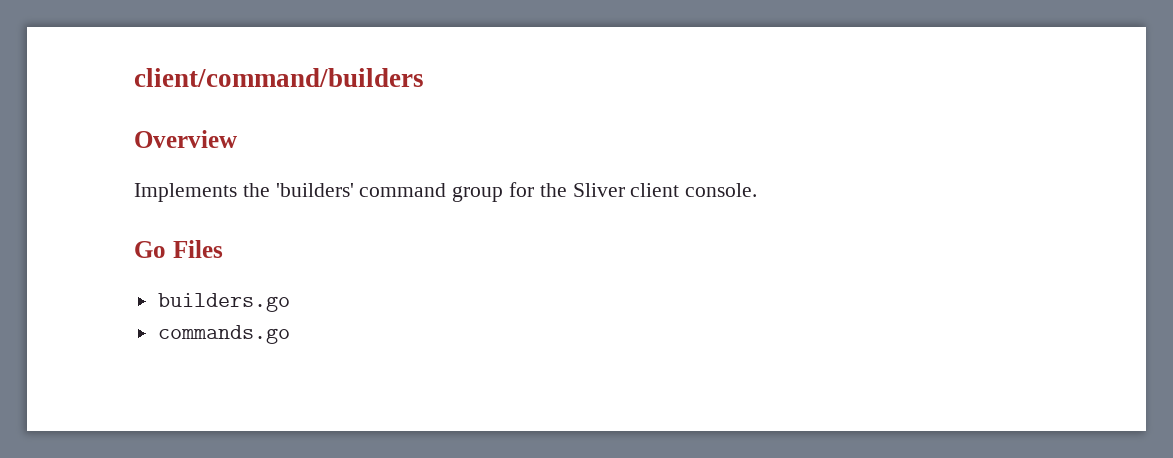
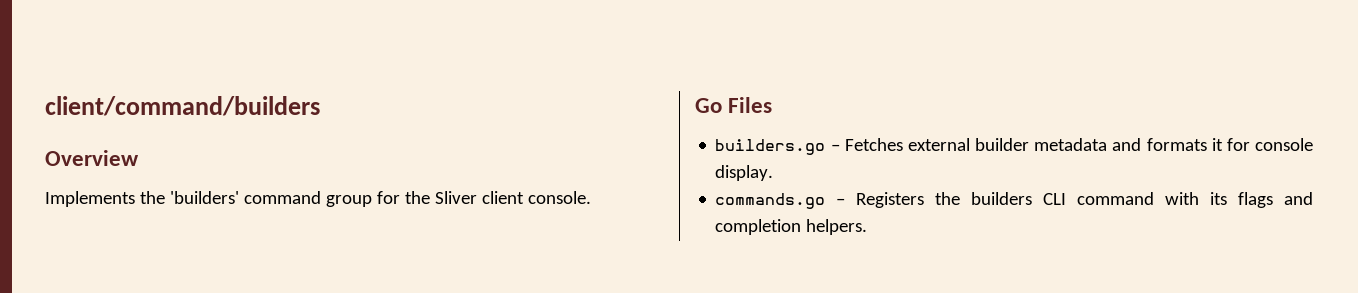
- builders.go
- commands.go
+ builders.go – Fetches external builder metadata and formats it for console display.
+ commands.go – Registers the builders CLI command with its flags and completion helpers.

